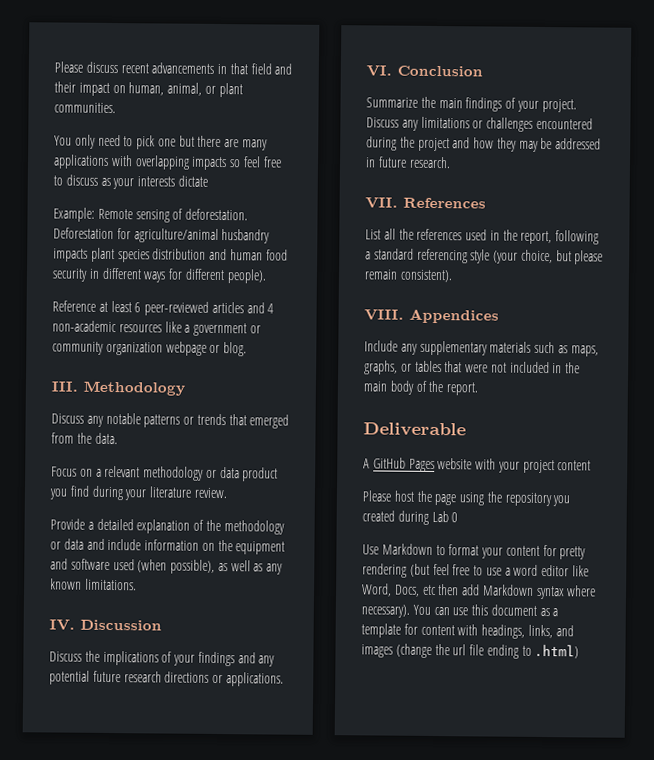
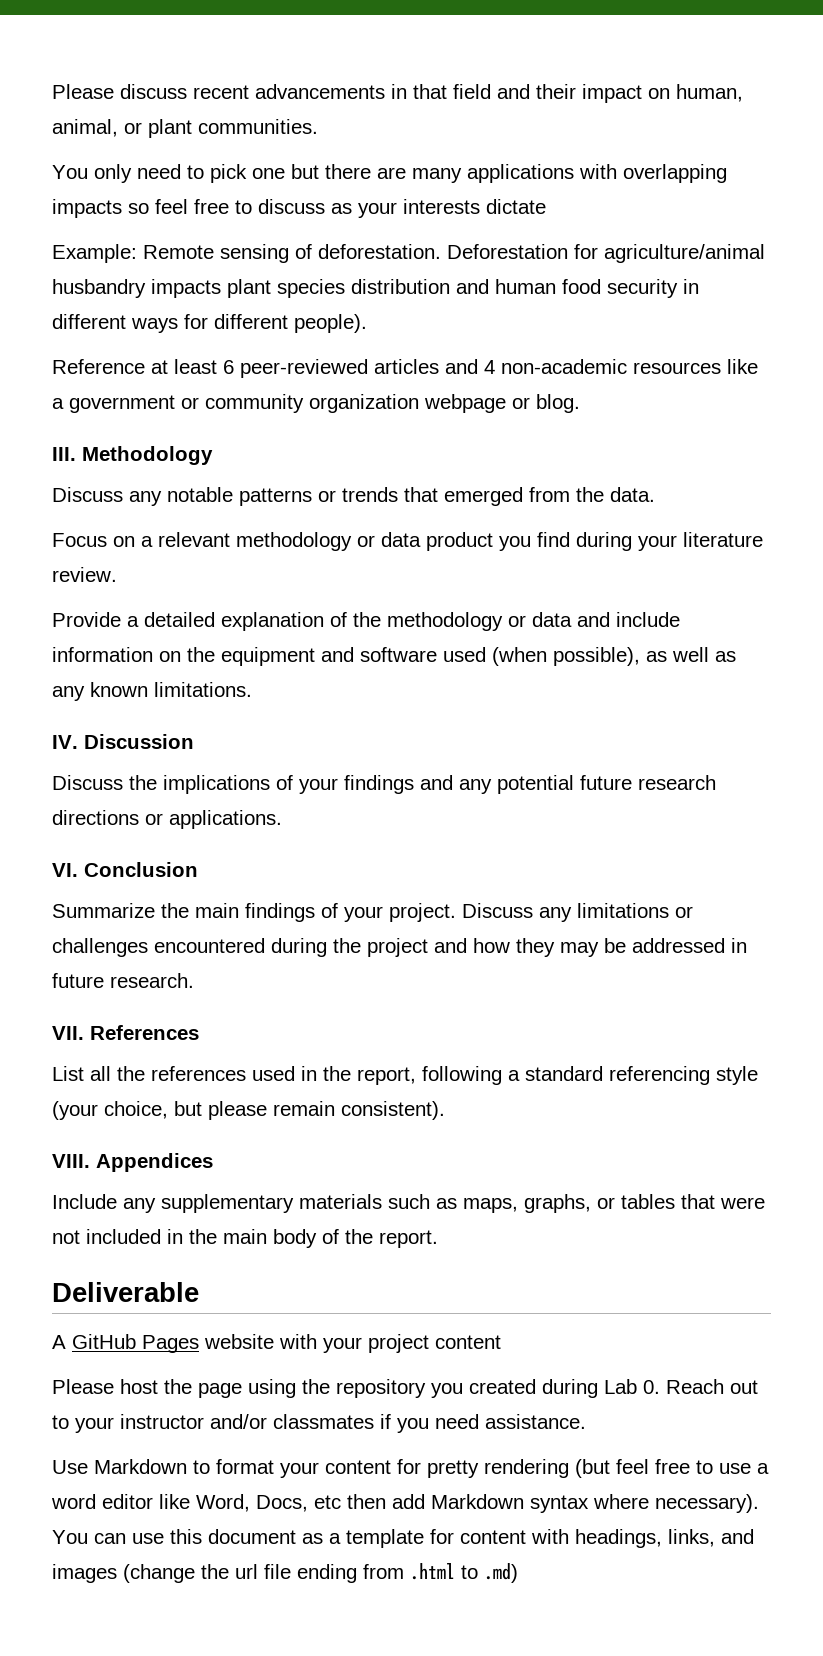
- Please host the page using the repository you created during Lab 0
+ Please host the page using the repository you created during Lab 0. Reach out to your instructor and/or classmates if you need assistance.
- You can use this document as a template for content with headings, links, and images (change the url file ending to .html)
+ You can use this document as a template for content with headings, links, and images (change the url file ending from .html to .md)

